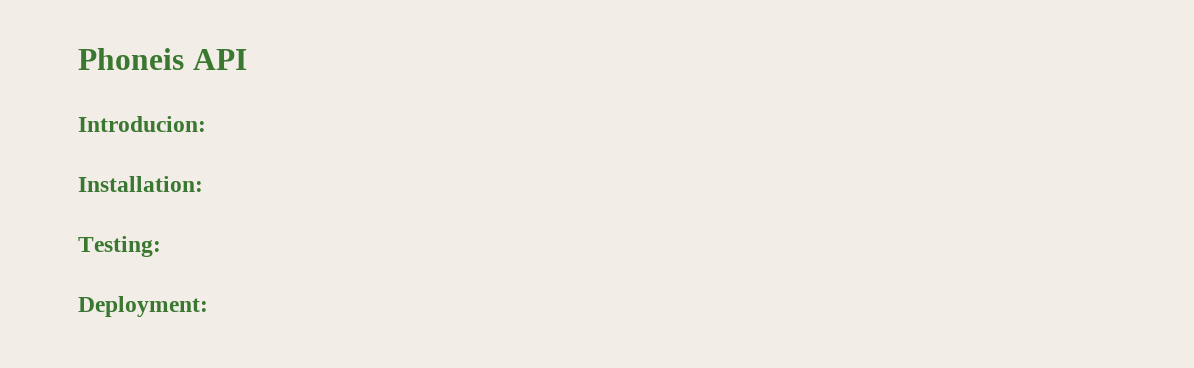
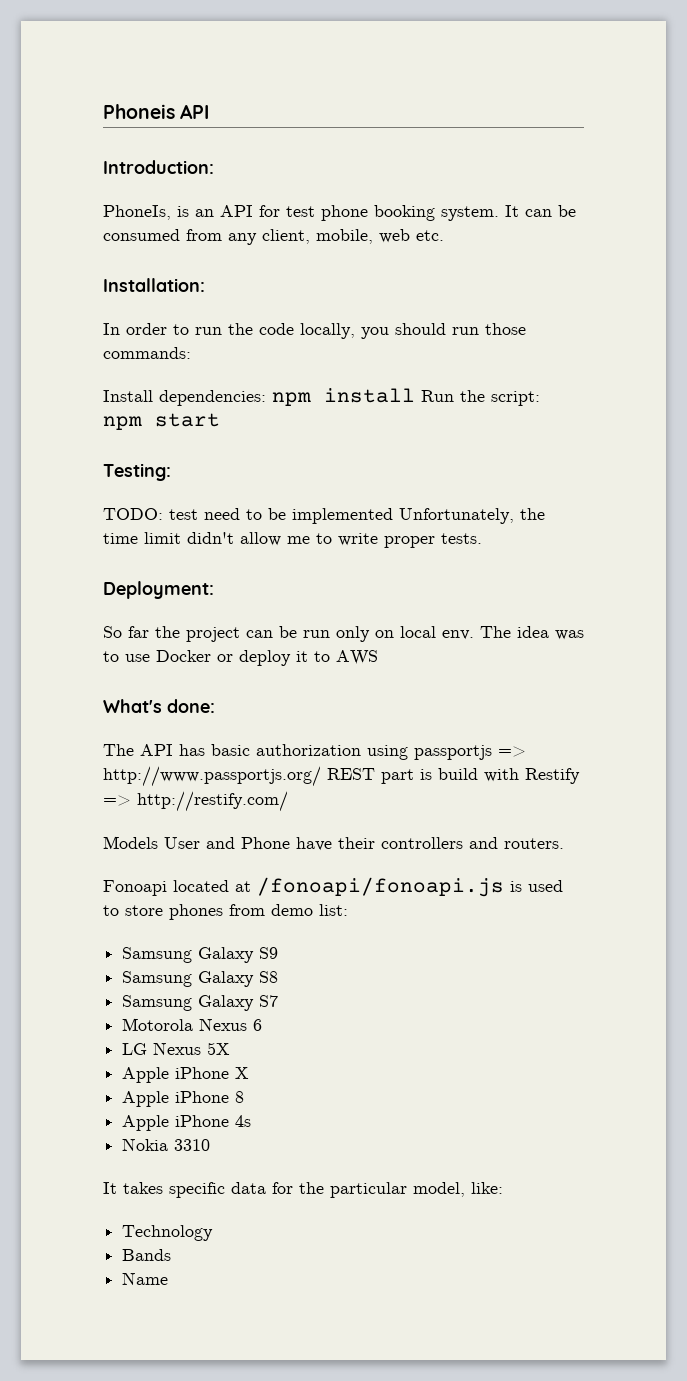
- Introducion:
+ Introduction:
+ PhoneIs, is an API for test phone booking system. It can be consumed from any client, mobile, web etc.
  Installation:
+ In order to run the code locally, you should run those commands:
+ Install dependencies: npm install Run the script: npm start
  Testing:
+ TODO: test need to be implemented Unfortunately, the time limit didn't allow me to write proper tests.
  Deployment:
+ So far the project can be run only on local env. The idea was to use Docker or deploy it to AWS
+ What's done:
+ The API has basic authorization using passportjs => http://www.passportjs.org/ REST part is build with Restify => http://restify.com/
+ Models User and Phone have their controllers and routers.
+ Fonoapi located at /fonoapi/fonoapi.js is used to store phones from demo list:
+ Samsung Galaxy S9
+ Samsung Galaxy S8
+ Samsung Galaxy S7
+ Motorola Nexus 6
+ LG Nexus 5X
+ Apple iPhone X
+ Apple iPhone 8
+ Apple iPhone 4s
+ Nokia 3310
+ It takes specific data for the particular model, like:
+ Technology
+ Bands
+ Name

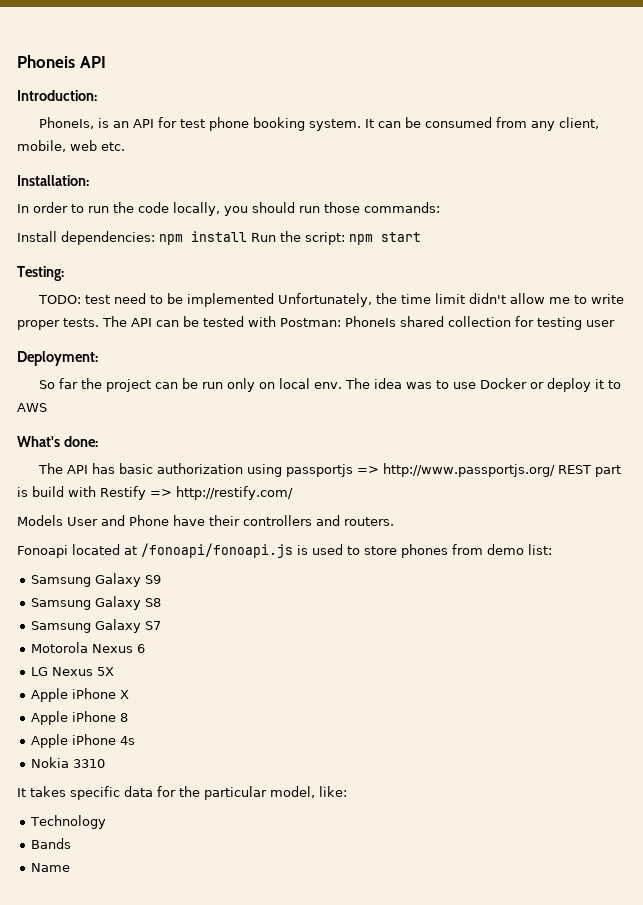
+ The API can be tested with Postman: PhoneIs shared collection for testing user

